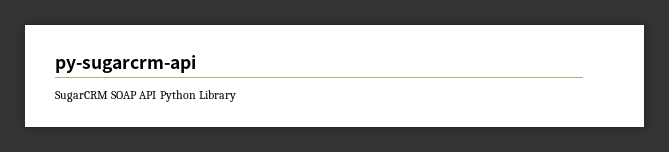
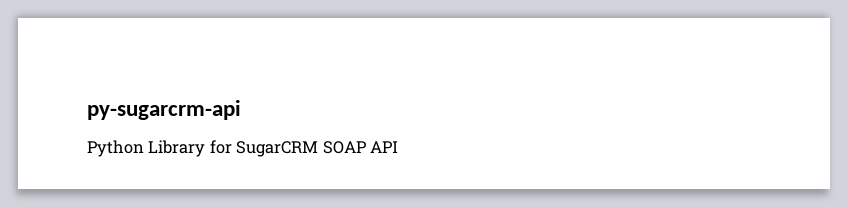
- SugarCRM SOAP API Python Library
+ Python Library for SugarCRM SOAP API

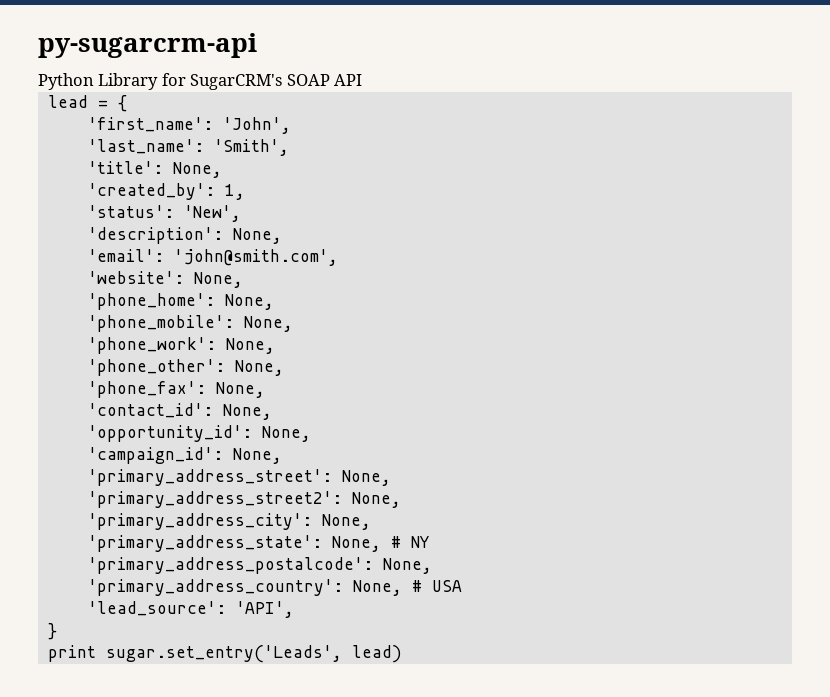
- Python Library for SugarCRM SOAP API
+ Python Library for SugarCRM's SOAP API
+ lead = {
+ 'first_name': 'John',
+ 'last_name': 'Smith',
+ 'title': None,
+ 'created_by': 1,
+ 'status': 'New',
+ 'description': None,
+ 'email': 'john@smith.com',
+ 'website': None,
+ 'phone_home': None,
+ 'phone_mobile': None,
+ 'phone_work': None,
+ 'phone_other': None,
+ 'phone_fax': None,
+ 'contact_id': None,
+ 'opportunity_id': None,
+ 'campaign_id': None,
+ 'primary_address_street': None,
+ 'primary_address_street2': None,
+ 'primary_address_city': None,
+ 'primary_address_state': None, # NY
+ 'primary_address_postalcode': None,
+ 'primary_address_country': None, # USA
+ 'lead_source': 'API',
+ }
+ print sugar.set_entry('Leads', lead)

